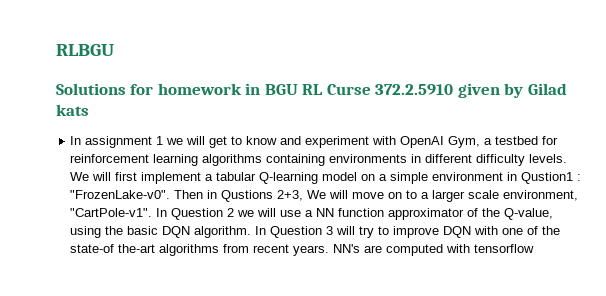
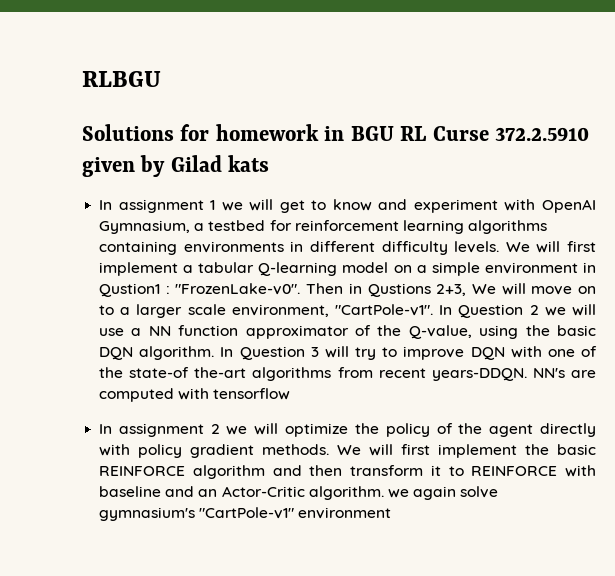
- In assignment 1 we will get to know and experiment with OpenAI Gym, a testbed for reinforcement learning algorithms containing environments in different difficulty levels.
+ In assignment 1 we will get to know and experiment with OpenAI Gymnasium, a testbed for reinforcement learning algorithms containing environments in different difficulty levels.
- In Question 3 will try to improve DQN with one of the state-of the-art algorithms from recent years.
+ In Question 3 will try to improve DQN with one of the state-of the-art algorithms from recent years-DDQN.
+ In assignment 2 we will optimize the policy of the agent directly with policy gradient methods. We will first implement the basic REINFORCE algorithm and then transform it to REINFORCE with baseline and an Actor-Critic algorithm. we again solve gymnasium's "CartPole-v1" environment

